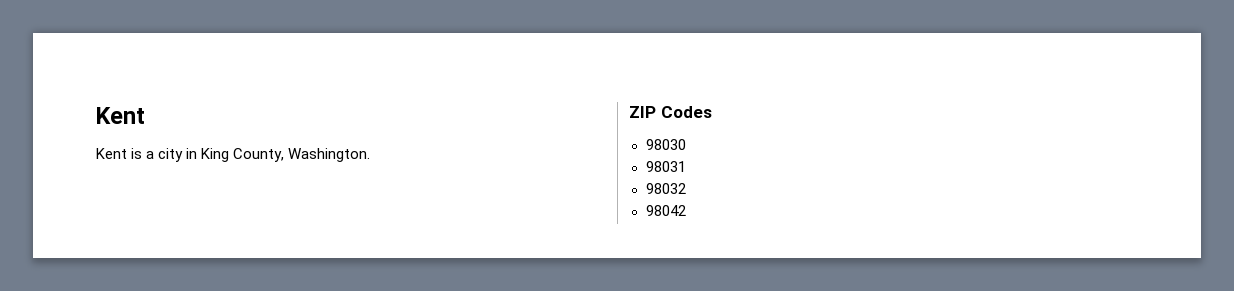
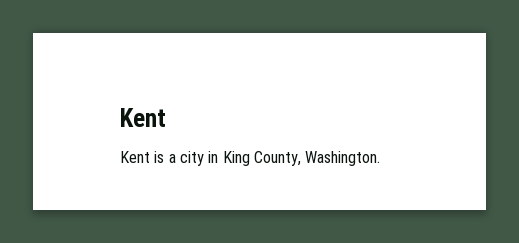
- ZIP Codes
- 98030
- 98031
- 98032
- 98042

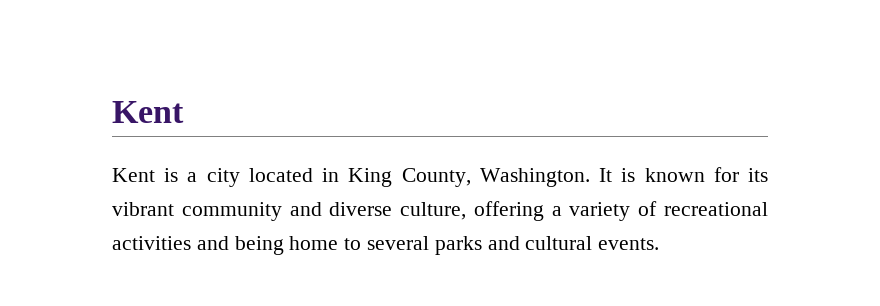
- Kent is a city in King County, Washington.
+ Kent is a city located in King County, Washington.
+ It is known for its vibrant community and diverse culture, offering a variety of recreational activities and being home to several parks and cultural events.

